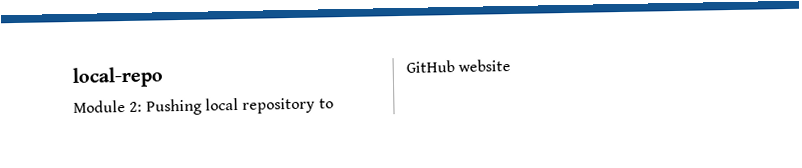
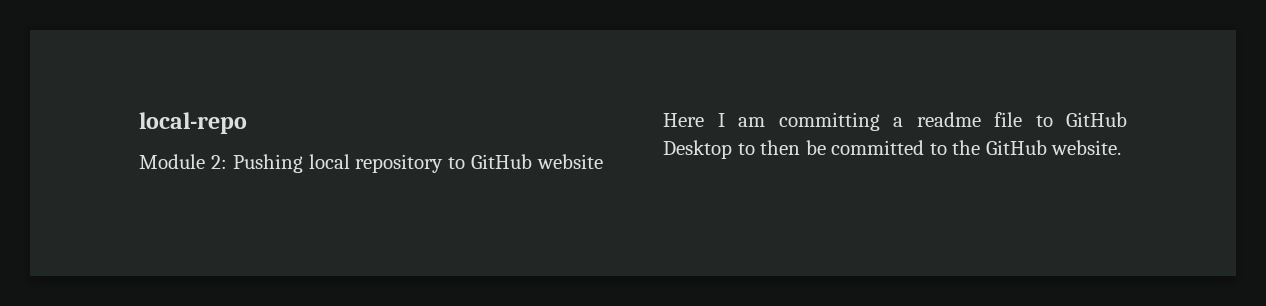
- Module 2: Pushing local repository to GitHub website
+ Module 2: Pushing local repository to GitHub website Here I am committing a readme file to GitHub Desktop to then be committed to the GitHub website.

